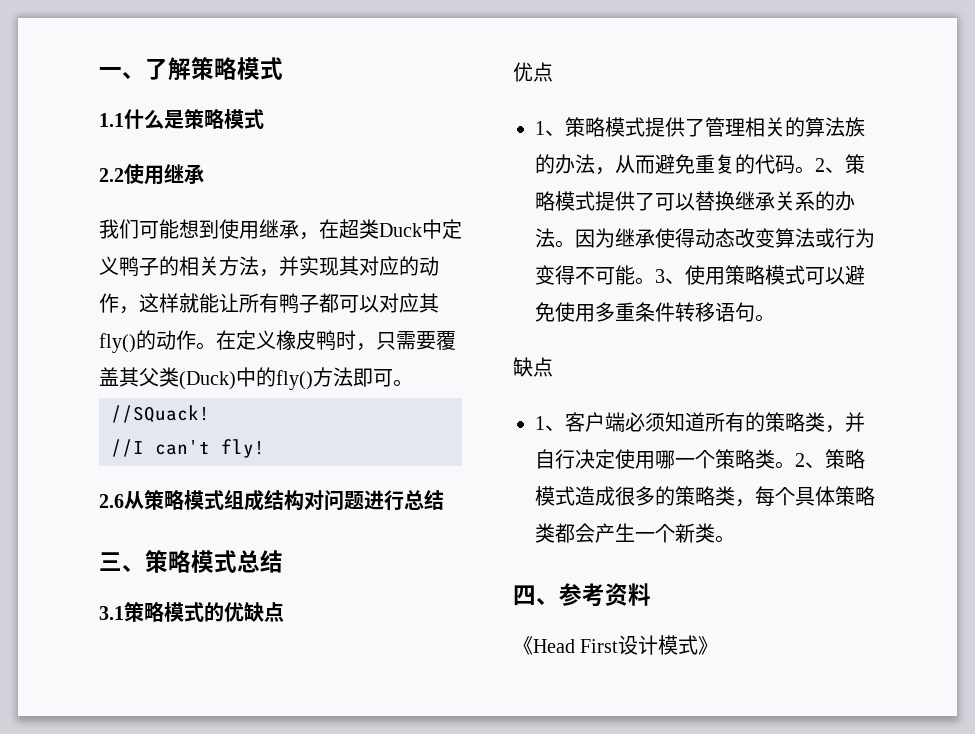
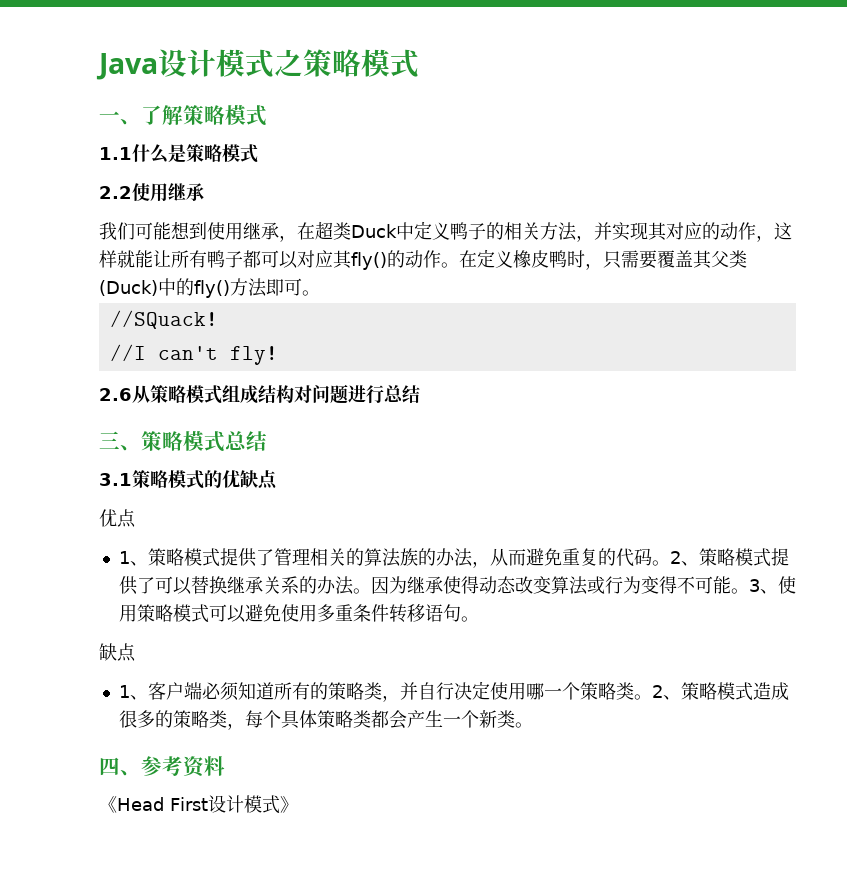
+ Java设计模式之策略模式

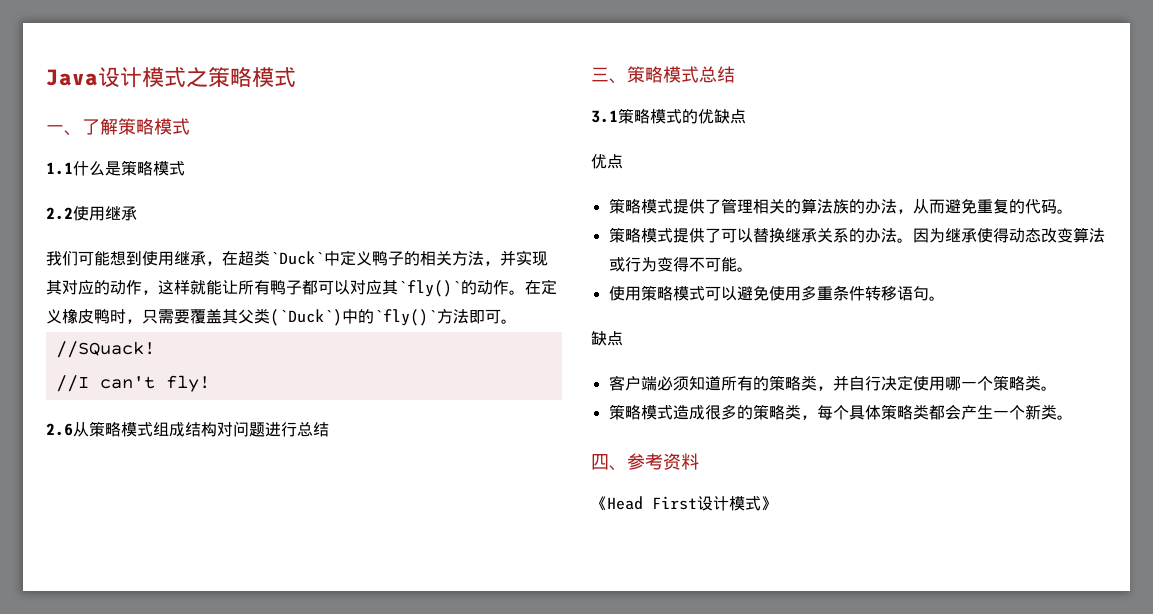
- 我们可能想到使用继承，在超类Duck中定义鸭子的相关方法，并实现其对应的动作，这样就能让所有鸭子都可以对应其fly()的动作。
+ 我们可能想到使用继承，在超类`Duck`中定义鸭子的相关方法，并实现其对应的动作，这样就能让所有鸭子都可以对应其`fly()`的动作。
- 在定义橡皮鸭时，只需要覆盖其父类(Duck)中的fly()方法即可。
+ 在定义橡皮鸭时，只需要覆盖其父类(`Duck`)中的`fly()`方法即可。
- 1、策略模式提供了管理相关的算法族的办法，从而避免重复的代码。2、策略模式提供了可以替换继承关系的办法。
+ 策略模式提供了管理相关的算法族的办法，从而避免重复的代码。
+ 策略模式提供了可以替换继承关系的办法。
- 因为继承使得动态改变算法或行为变得不可能。3、使用策略模式可以避免使用多重条件转移语句。
+ 因为继承使得动态改变算法或行为变得不可能。
+ 使用策略模式可以避免使用多重条件转移语句。
- 1、客户端必须知道所有的策略类，并自行决定使用哪一个策略类。2、策略模式造成很多的策略类，每个具体策略类都会产生一个新类。
+ 客户端必须知道所有的策略类，并自行决定使用哪一个策略类。
+ 策略模式造成很多的策略类，每个具体策略类都会产生一个新类。

